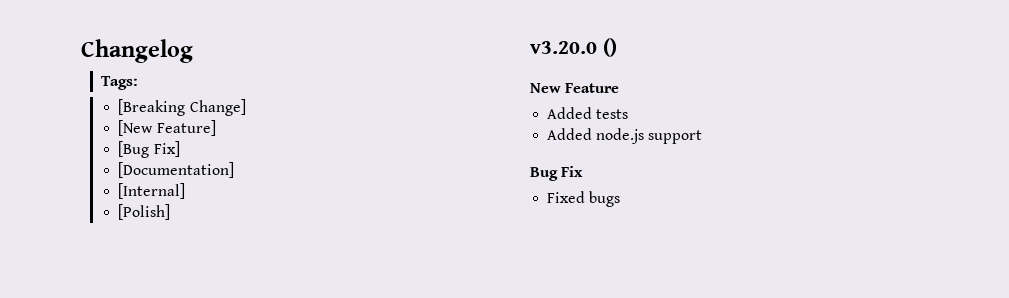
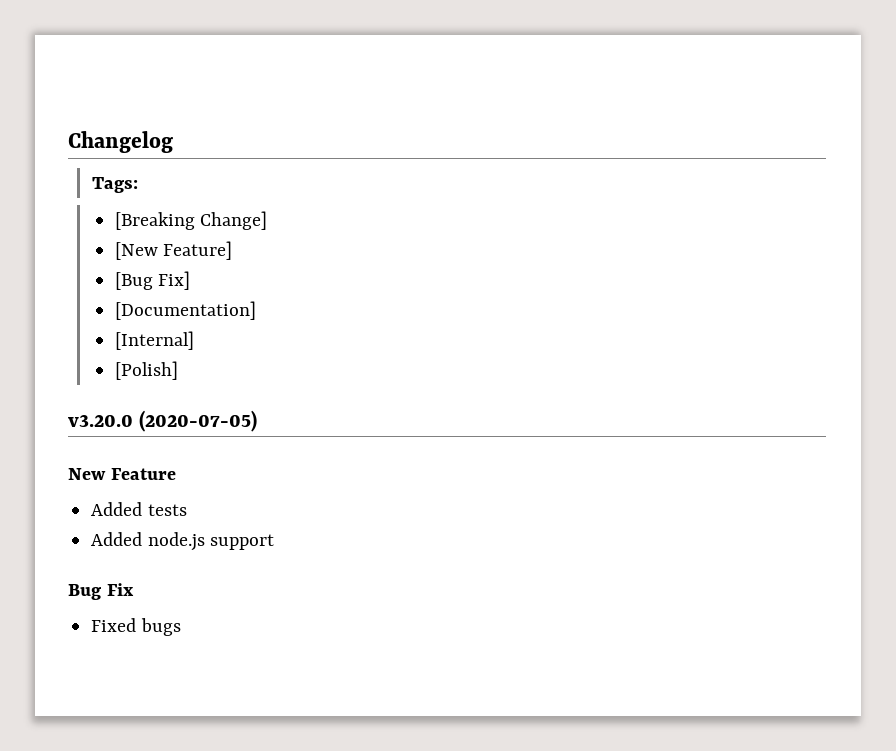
- v3.20.0 ()
+ v3.20.0 (2020-07-05)

